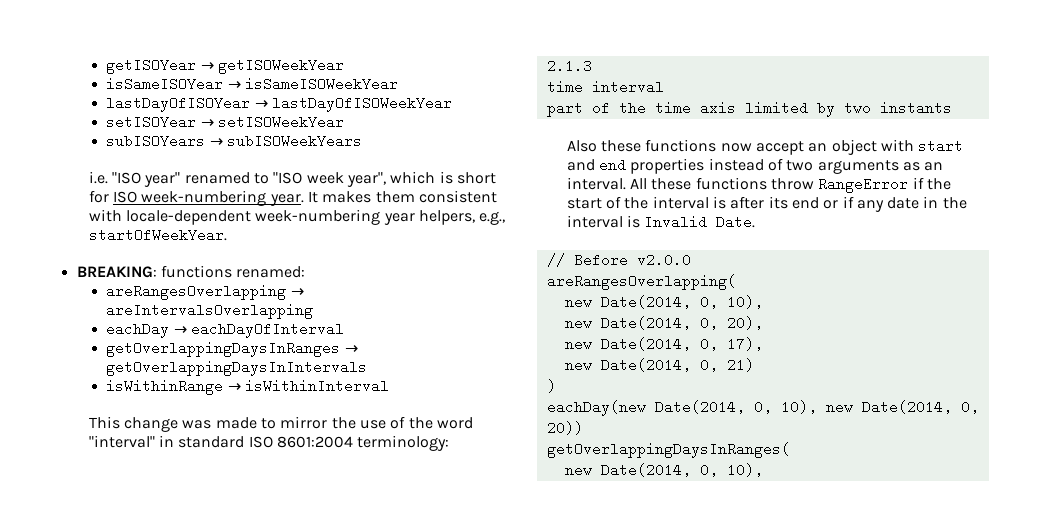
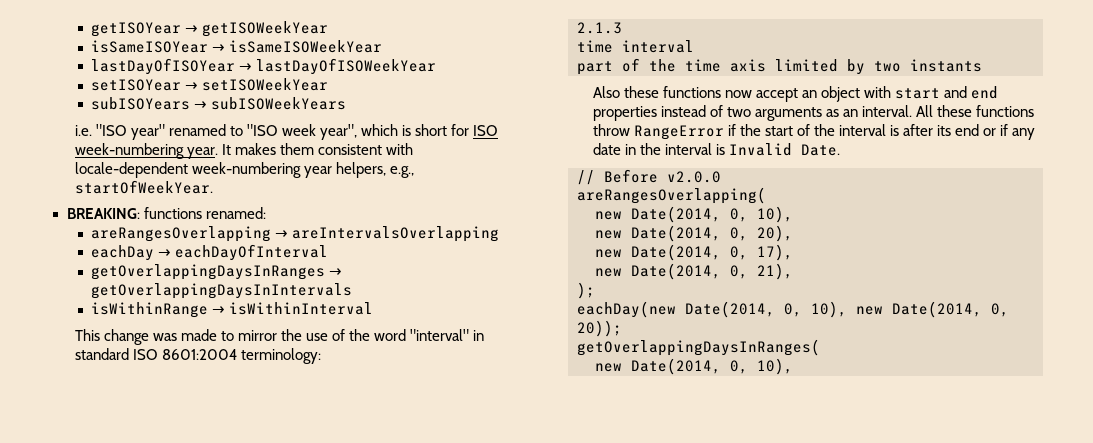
- new Date(2014, 0, 21)
- )
+ new Date(2014, 0, 21),
+ );
- eachDay(new Date(2014, 0, 10), new Date(2014, 0, 20))
+ eachDay(new Date(2014, 0, 10), new Date(2014, 0, 20));

